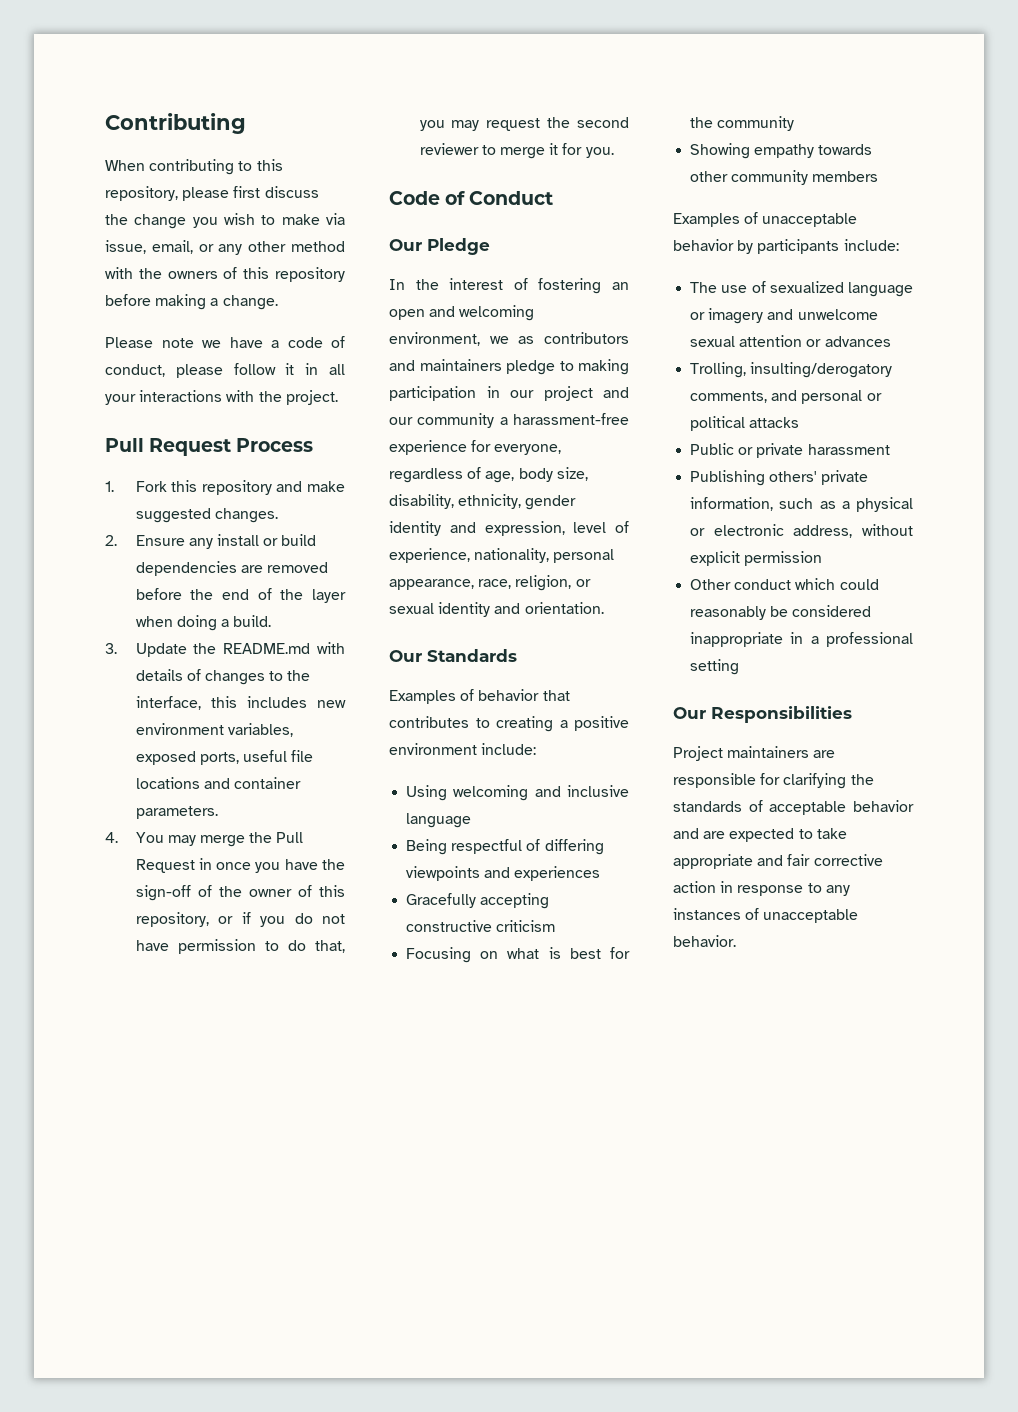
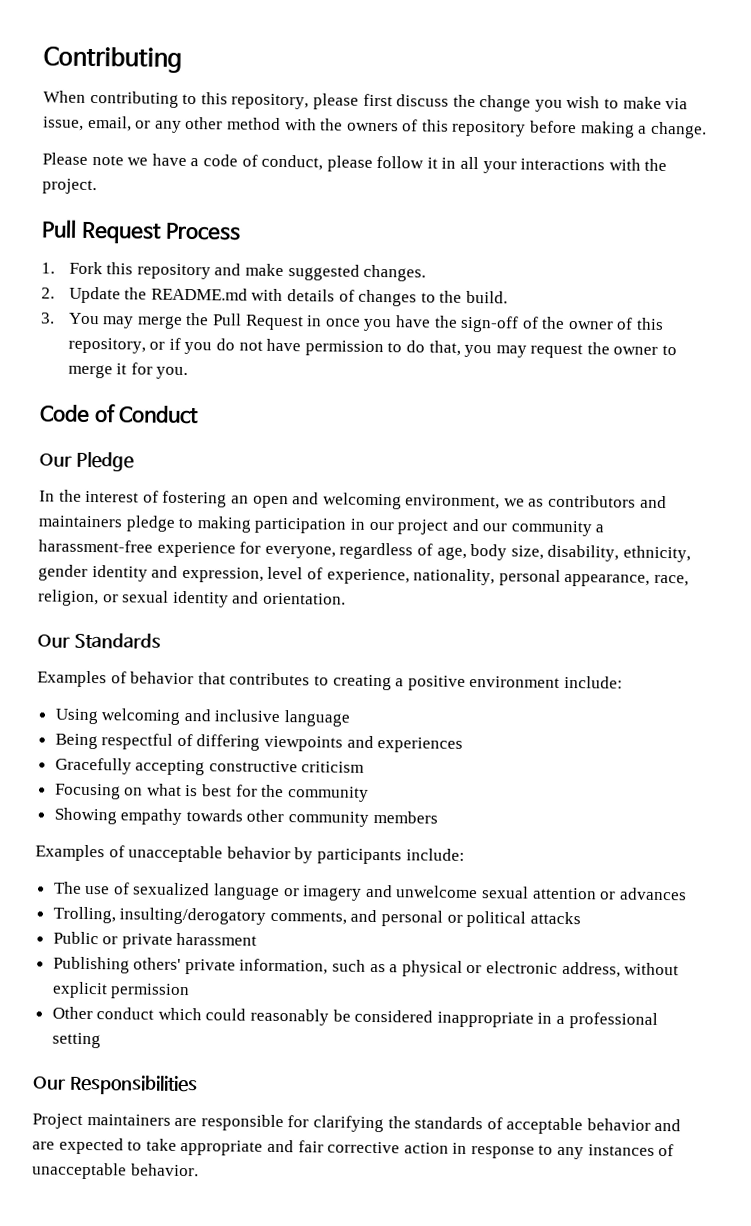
- 2. Ensure any install or build dependencies are removed before the end of the layer when doing a build.
- 3. Update the README.md with details of changes to the interface, this includes new environment variables, exposed ports, useful file locations and container parameters.
- 4. You may merge the Pull Request in once you have the sign-off of the owner of this repository, or if you do not have permission to do that, you may request the second reviewer to merge it for you.
+ 2. Update the README.md with details of changes to the build.
+ 3. You may merge the Pull Request in once you have the sign-off of the owner of this repository, or if you do not have permission to do that, you may request the owner to merge it for you.

